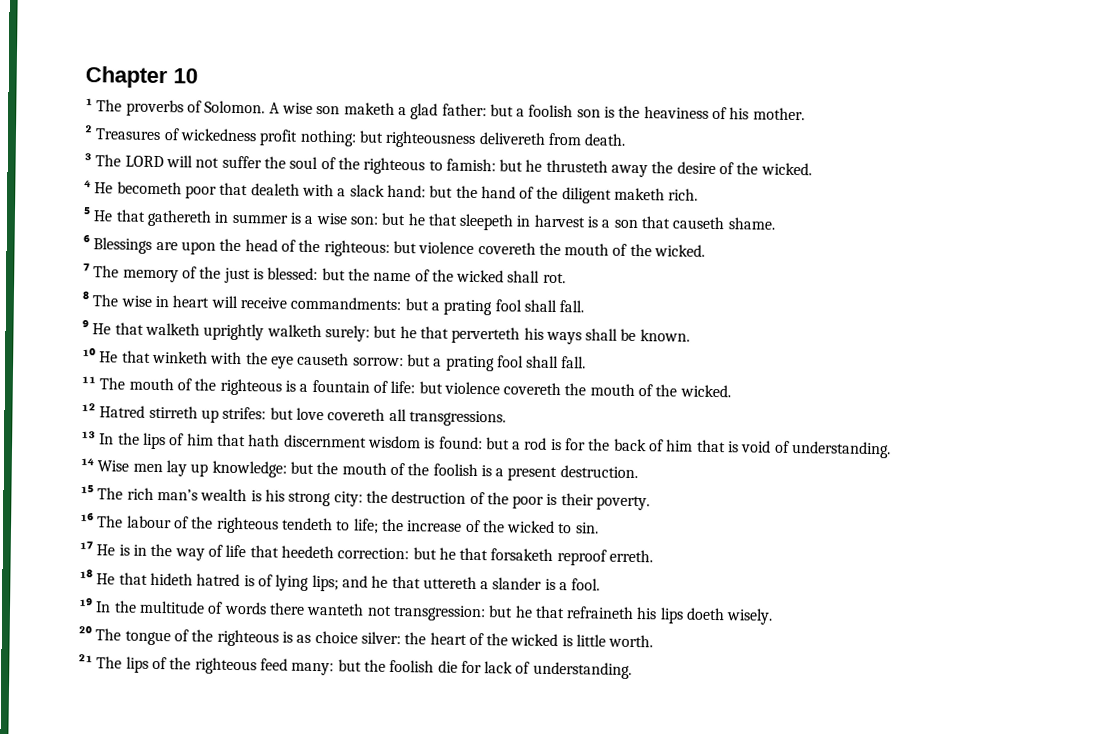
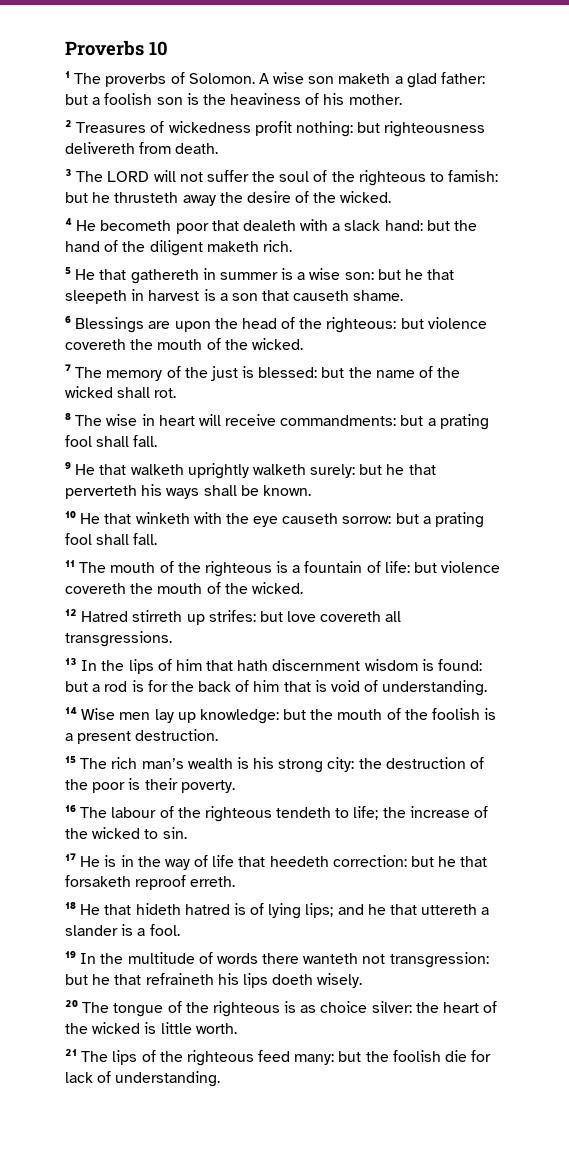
- Chapter 10
+ Proverbs 10

